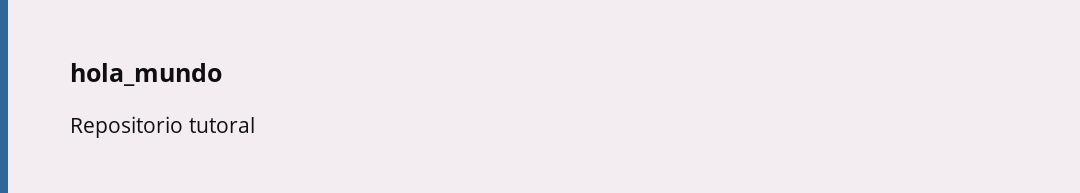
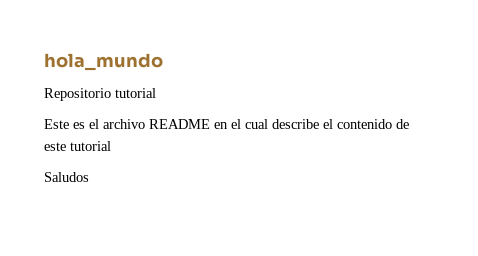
- Repositorio tutoral
+ Repositorio tutorial
+ Este es el archivo README en el cual describe el contenido de este tutorial
+ Saludos

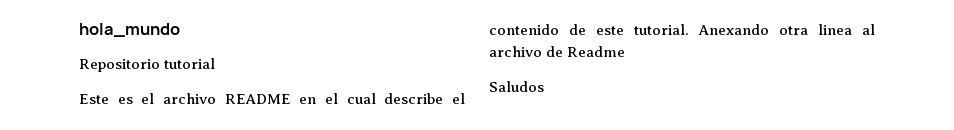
- Este es el archivo README en el cual describe el contenido de este tutorial
+ Este es el archivo README en el cual describe el contenido de este tutorial. Anexando otra linea al archivo de Readme

